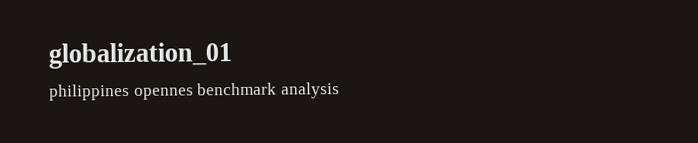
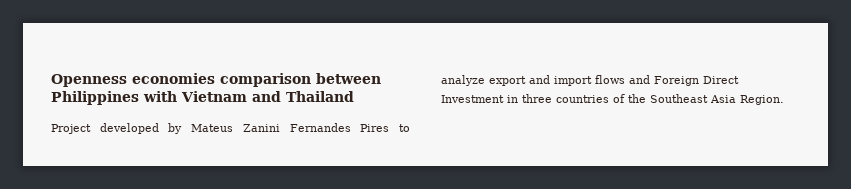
- globalization_01
- philippines opennes benchmark analysis
+ Openness economies comparison between Philippines with Vietnam and Thailand
+ Project developed by Mateus Zanini Fernandes Pires to analyze export and import flows and Foreign Direct Investment in three countries of the Southeast Asia Region.

